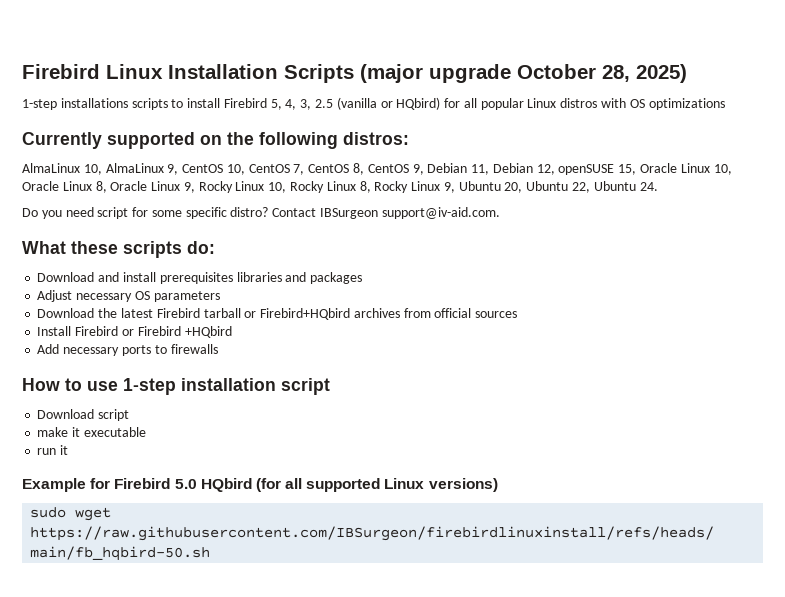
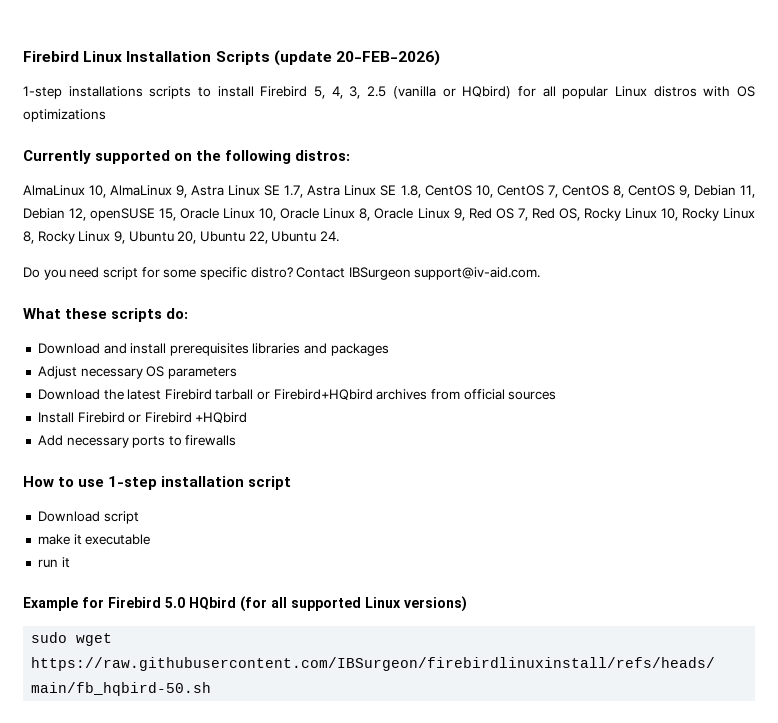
- Firebird Linux Installation Scripts (major upgrade October 28, 2025)
+ Firebird Linux Installation Scripts (update 20-FEB-2026)
- AlmaLinux 10, AlmaLinux 9, CentOS 10, CentOS 7, CentOS 8, CentOS 9, Debian 11, Debian 12, openSUSE 15, Oracle Linux 10, Oracle Linux 8, Oracle Linux 9, Rocky Linux 10, Rocky Linux 8, Rocky Linux 9, Ubuntu 20, Ubuntu 22, Ubuntu 24.
+ AlmaLinux 10, AlmaLinux 9, Astra Linux SE 1.7, Astra Linux SE 1.8, CentOS 10, CentOS 7, CentOS 8, CentOS 9, Debian 11, Debian 12, openSUSE 15, Oracle Linux 10, Oracle Linux 8, Oracle Linux 9, Red OS 7, Red OS, Rocky Linux 10, Rocky Linux 8, Rocky Linux 9, Ubuntu 20, Ubuntu 22, Ubuntu 24.

